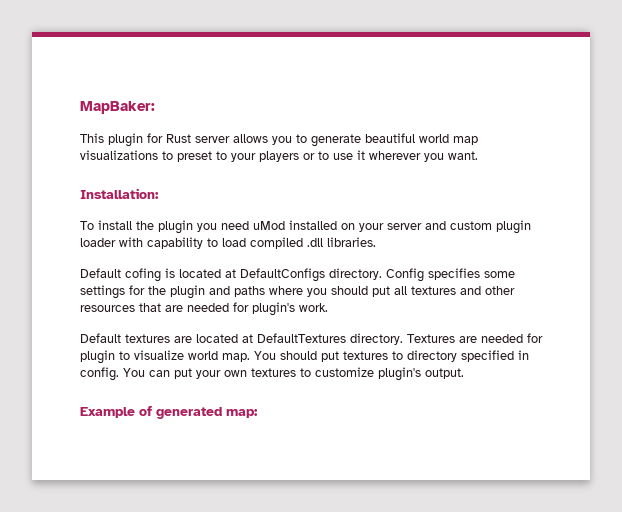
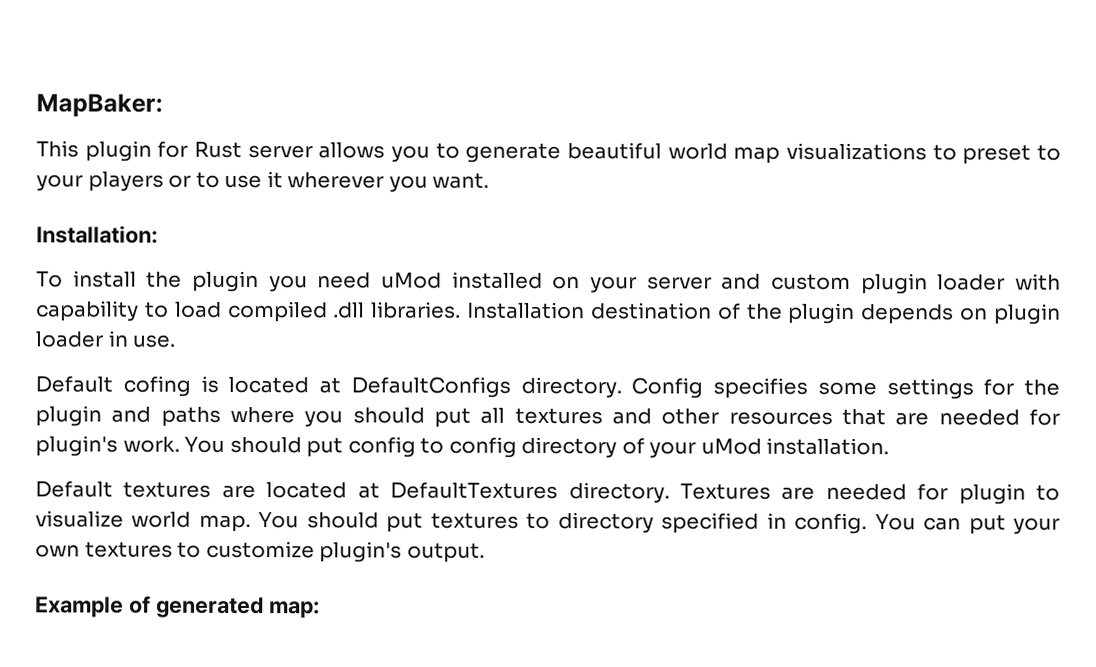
+ Installation destination of the plugin depends on plugin loader in use.
+ You should put config to config directory of your uMod installation.

